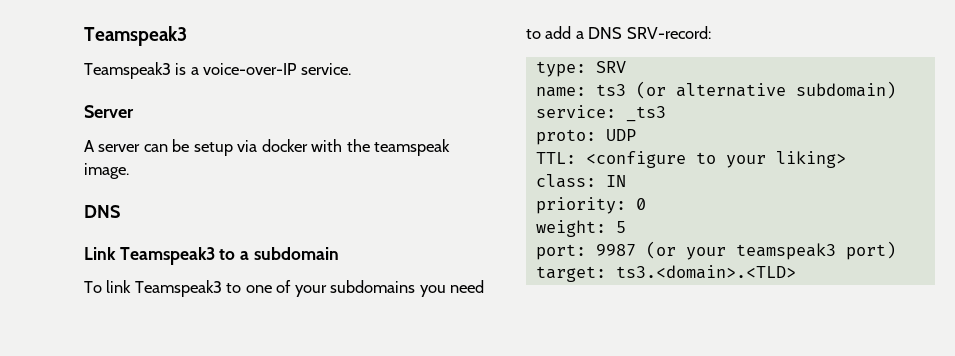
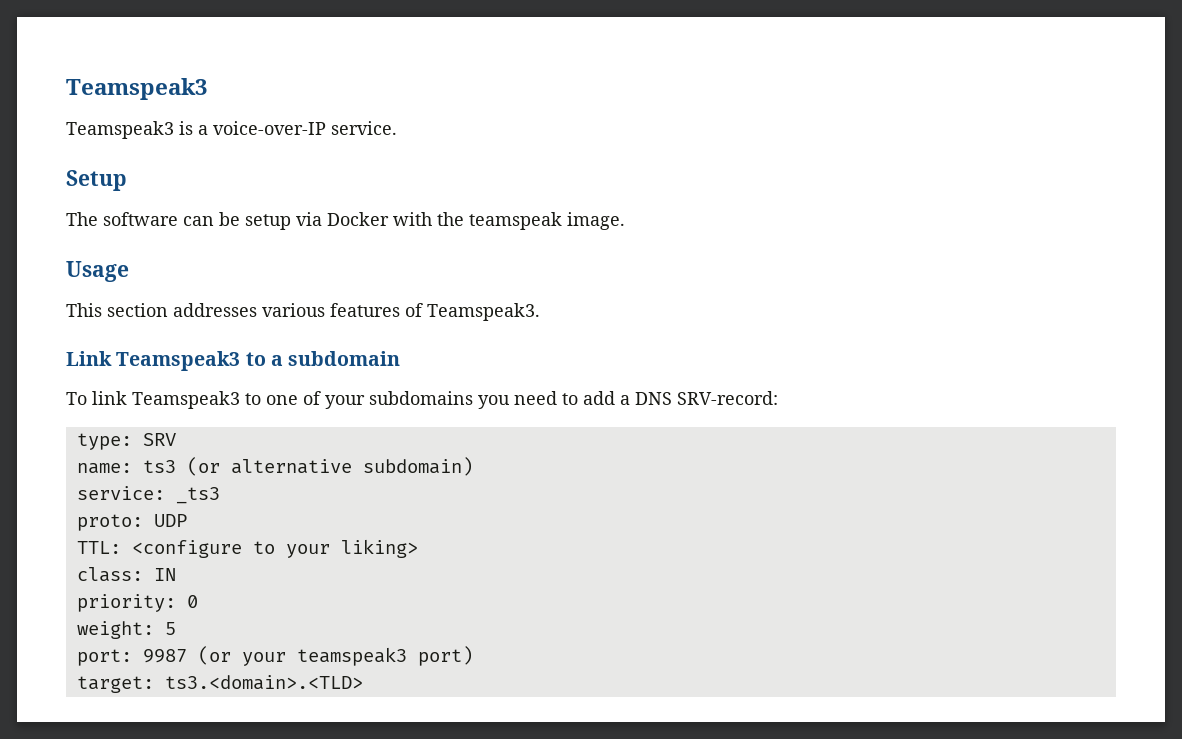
- Server
- A server can be setup via docker with the teamspeak image.
- DNS
+ Setup
+ The software can be setup via Docker with the teamspeak image.
+ Usage
+ This section addresses various features of Teamspeak3.

